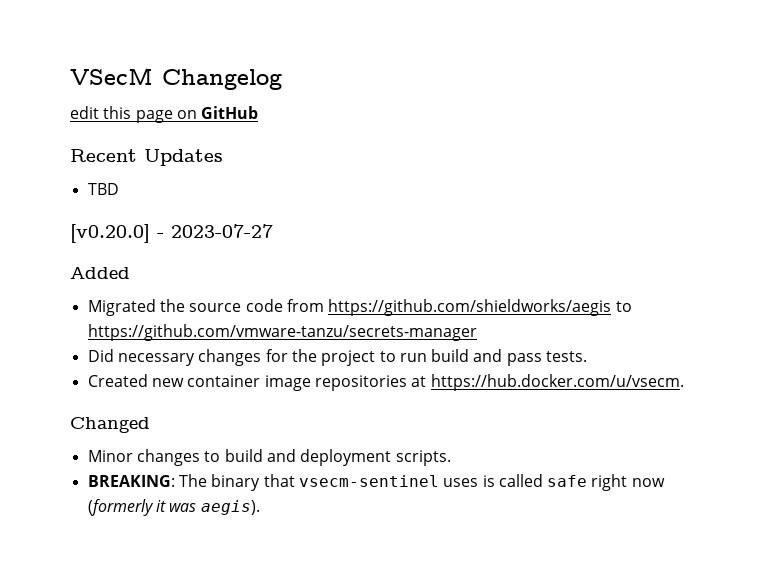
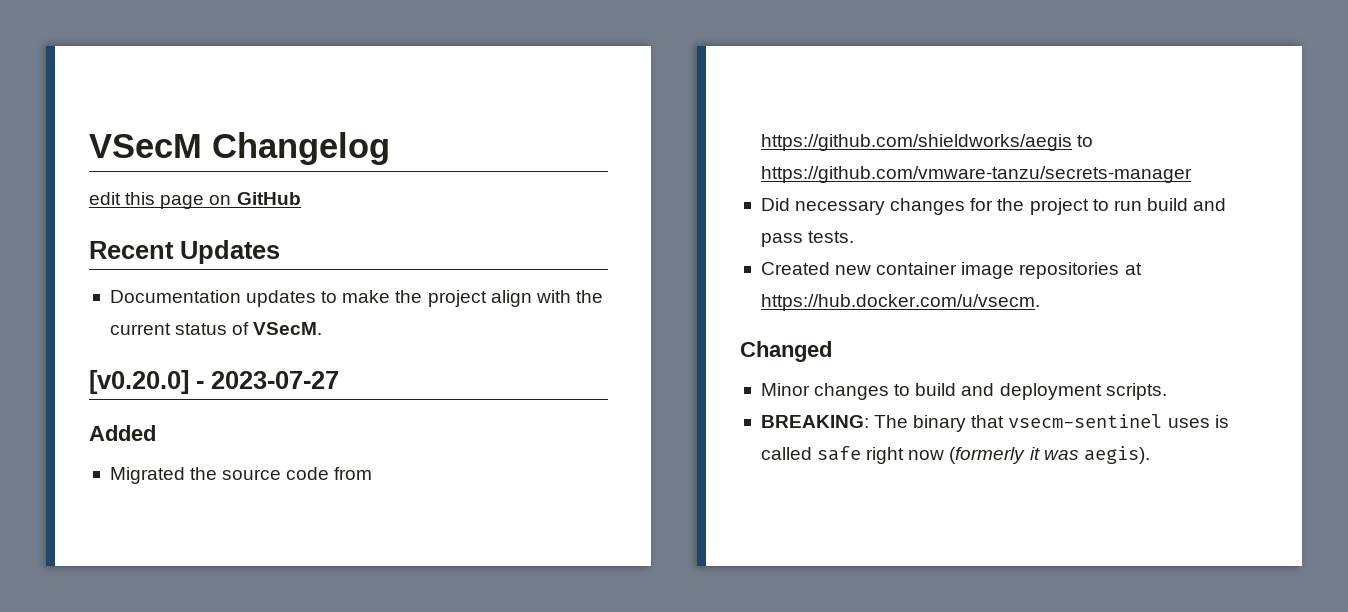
- TBD
+ Documentation updates to make the project align with the current status of VSecM.

